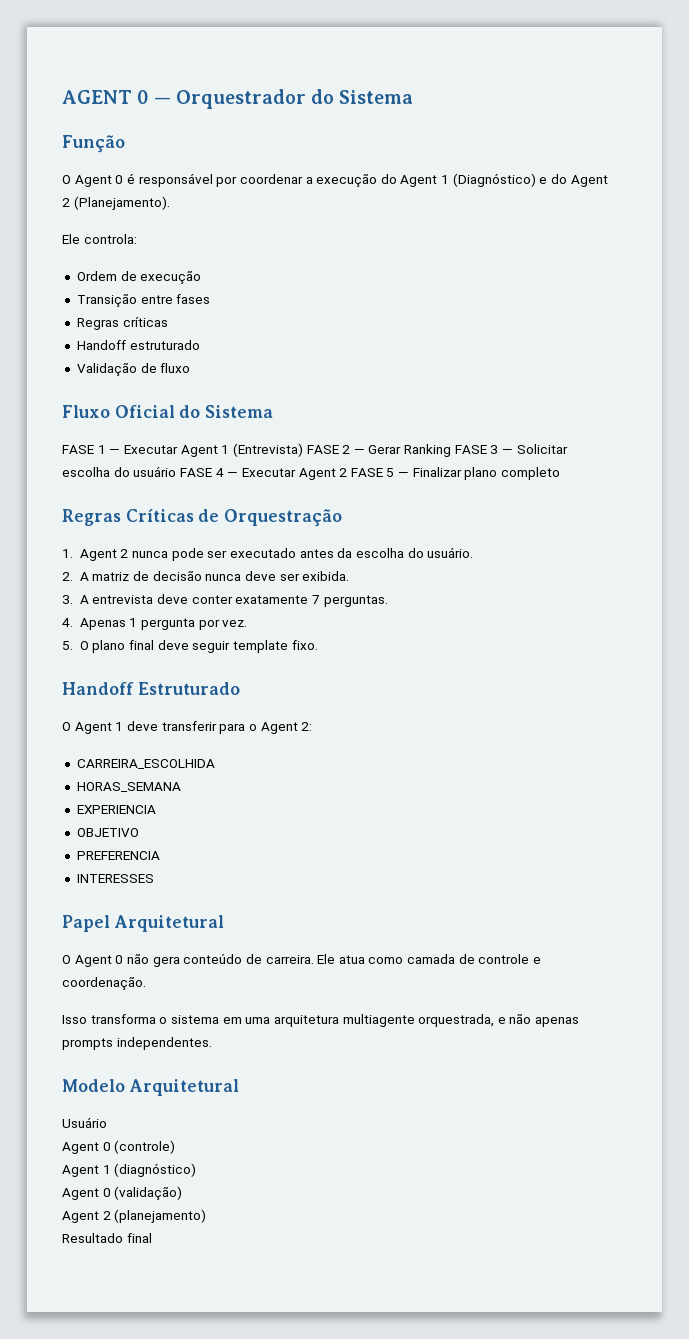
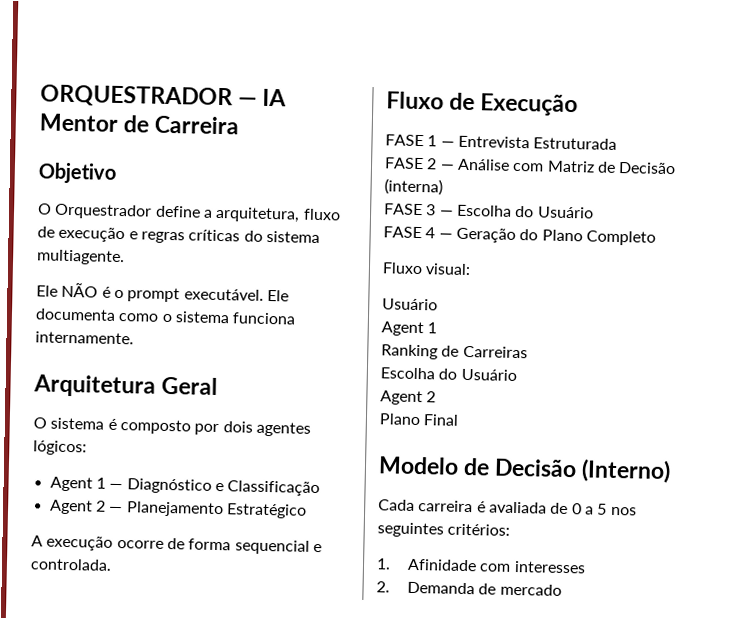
- AGENT 0 — Orquestrador do Sistema
- Função
- O Agent 0 é responsável por coordenar a execução do Agent 1 (Diagnóstico) e do Agent 2 (Planejamento).
- Ele controla:
- Ordem de execução
- Transição entre fases
- Regras críticas
- Handoff estruturado
- Validação de fluxo
- Fluxo Oficial do Sistema
- FASE 1 — Executar Agent 1 (Entrevista) FASE 2 — Gerar Ranking FASE 3 — Solicitar escolha do usuário FASE 4 — Executar Agent 2 FASE 5 — Finalizar plano completo
- Regras Críticas de Orquestração
- 1. Agent 2 nunca pode ser executado antes da escolha do usuário.
- 2. A matriz de decisão nunca deve ser exibida.
- 3. A entrevista deve conter exatamente 7 perguntas.
- 4. Apenas 1 pergunta por vez.
- 5. O plano final deve seguir template fixo.
- Handoff Estruturado
- O Agent 1 deve transferir para o Agent 2:
- CARREIRA_ESCOLHIDA
- HORAS_SEMANA
- EXPERIENCIA
- OBJETIVO
- PREFERENCIA
- INTERESSES
- Papel Arquitetural
- O Agent 0 não gera conteúdo de carreira. Ele atua como camada de controle e coordenação.
- Isso transforma o sistema em uma arquitetura multiagente orquestrada, e não apenas prompts independentes.
- Modelo Arquitetural
+ ORQUESTRADOR — IA Mentor de Carreira
+ Objetivo
+ O Orquestrador define a arquitetura, fluxo de execução e regras críticas do sistema multiagente.
+ Ele NÃO é o prompt executável. Ele documenta como o sistema funciona internamente.
+ Arquitetura Geral
+ O sistema é composto por dois agentes lógicos:
+ Agent 1 — Diagnóstico e Classificação
+ Agent 2 — Planejamento Estratégico
+ A execução ocorre de forma sequencial e controlada.
+ Fluxo de Execução
+ FASE 1 — Entrevista Estruturada
+ FASE 2 — Análise com Matriz de Decisão (interna)
+ FASE 3 — Escolha do Usuário
+ FASE 4 — Geração do Plano Completo
+ Fluxo visual:
  Usuário
- Agent 0 (controle)
- Agent 1 (diagnóstico)
- Agent 0 (validação)
- Agent 2 (planejamento)
- Resultado final
+ Agent 1
+ Ranking de Carreiras
+ Escolha do Usuário
+ Agent 2
+ Plano Final
+ Modelo de Decisão (Interno)
+ Cada carreira é avaliada de 0 a 5 nos seguintes critérios:
+ 1. Afinidade com interesses
+ 2. Demanda de mercado

